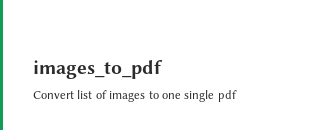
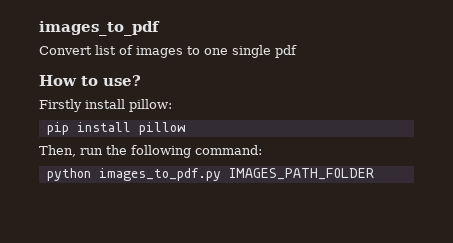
+ How to use?
+ Firstly install pillow:
+ pip install pillow
+ Then, run the following command:
+ python images_to_pdf.py IMAGES_PATH_FOLDER

